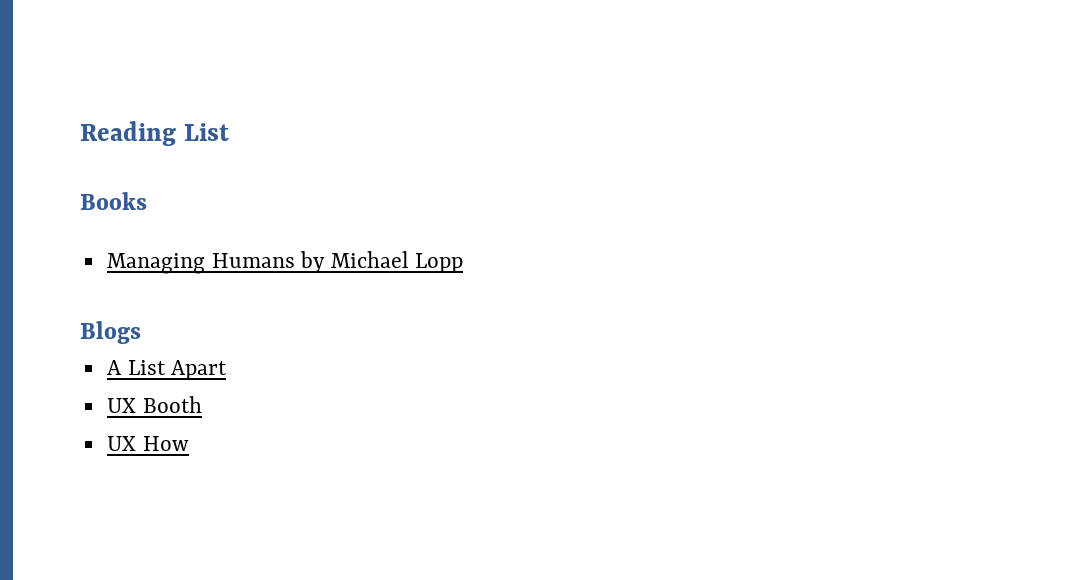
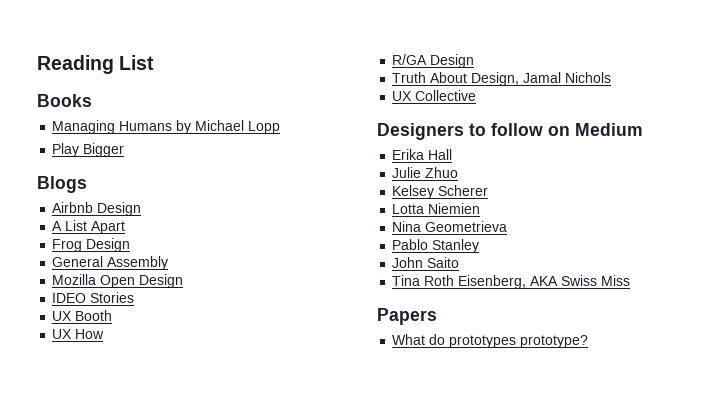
+ Play Bigger
+ Airbnb Design
+ Frog Design
+ General Assembly
+ Mozilla Open Design
+ IDEO Stories
  UX Booth
  UX How
+ R/GA Design
+ Truth About Design, Jamal Nichols
+ UX Collective
+ Designers to follow on Medium
+ Erika Hall
+ Julie Zhuo
+ Kelsey Scherer
+ Lotta Niemien
+ Nina Geometrieva
+ Pablo Stanley
+ John Saito
+ Tina Roth Eisenberg, AKA Swiss Miss
+ Papers
+ What do prototypes prototype?

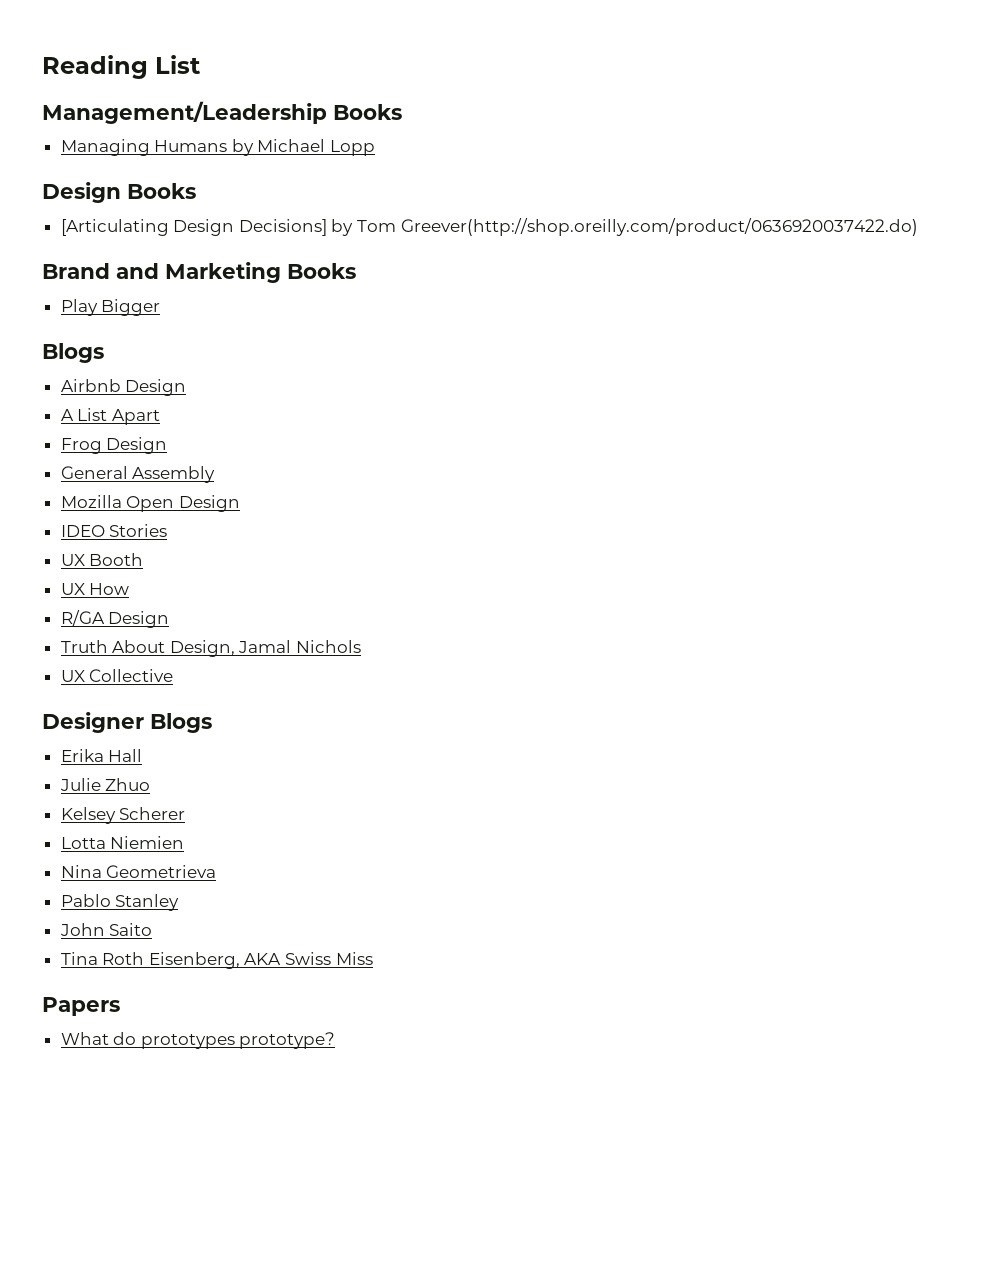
- Books
+ Management/Leadership Books
+ Design Books
+ [Articulating Design Decisions] by Tom Greever(http://shop.oreilly.com/product/0636920037422.do)
+ Brand and Marketing Books
- Designers to follow on Medium
+ Designer Blogs

